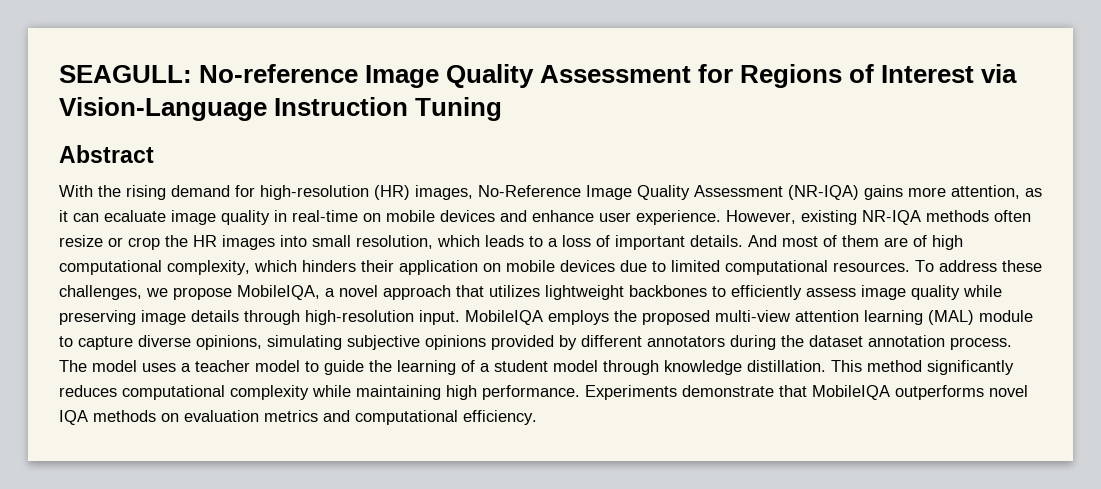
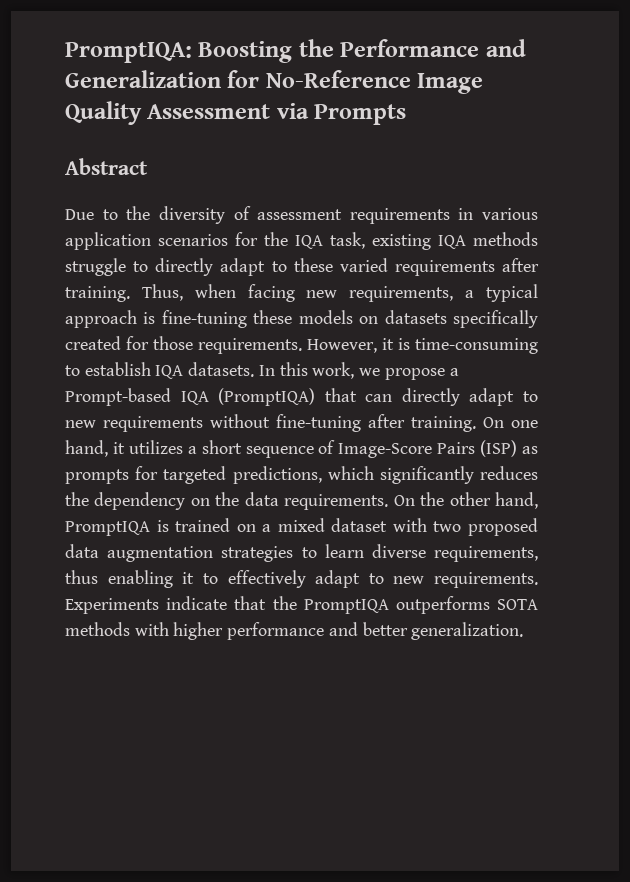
- SEAGULL: No-reference Image Quality Assessment for Regions of Interest via Vision-Language Instruction Tuning
+ PromptIQA: Boosting the Performance and Generalization for No-Reference Image Quality Assessment via Prompts
  Abstract
- With the rising demand for high-resolution (HR) images, No-Reference Image Quality Assessment (NR-IQA) gains more attention, as it can ecaluate image quality in real-time on mobile devices and enhance user experience. However, existing NR-IQA methods often resize or crop the HR images into small resolution, which leads to a loss of important details. And most of them are of high computational complexity, which hinders their application on mobile devices due to limited computational resources. To address these challenges, we propose MobileIQA, a novel approach that utilizes lightweight backbones to efficiently assess image quality while preserving image details through high-resolution input. MobileIQA employs the proposed multi-view attention learning (MAL) module to capture diverse opinions, simulating subjective opinions provided by different annotators during the dataset annotation process. The model uses a teacher model to guide the learning of a student model through knowledge distillation. This method significantly reduces computational complexity while maintaining high performance. Experiments demonstrate that MobileIQA outperforms novel IQA methods on evaluation metrics and computational efficiency.
+ Due to the diversity of assessment requirements in various application scenarios for the IQA task, existing IQA methods struggle to directly adapt to these varied requirements after training. Thus, when facing new requirements, a typical approach is fine-tuning these models on datasets specifically created for those requirements. However, it is time-consuming to establish IQA datasets. In this work, we propose a Prompt-based IQA (PromptIQA) that can directly adapt to new requirements without fine-tuning after training. On one hand, it utilizes a short sequence of Image-Score Pairs (ISP) as prompts for targeted predictions, which significantly reduces the dependency on the data requirements. On the other hand, PromptIQA is trained on a mixed dataset with two proposed data augmentation strategies to learn diverse requirements, thus enabling it to effectively adapt to new requirements. Experiments indicate that the PromptIQA outperforms SOTA methods with higher performance and better generalization.

